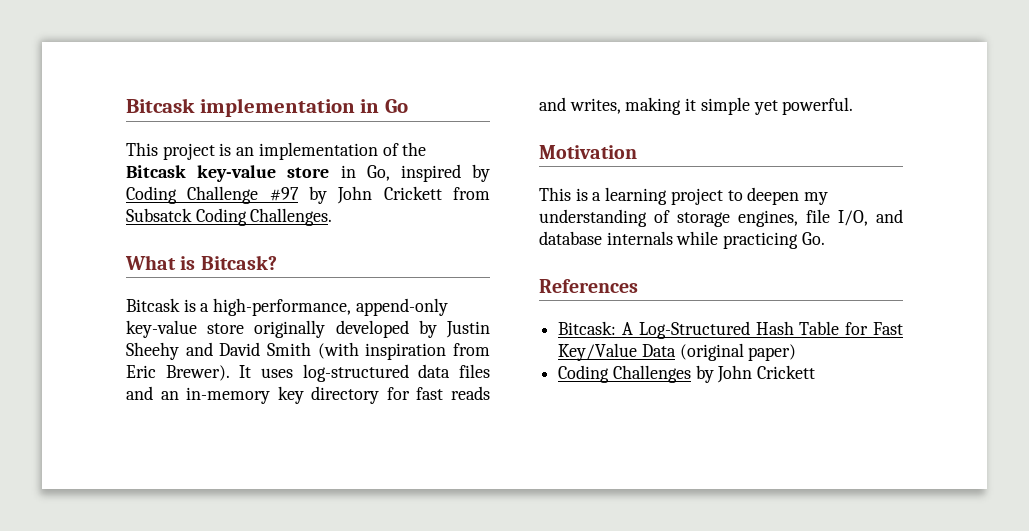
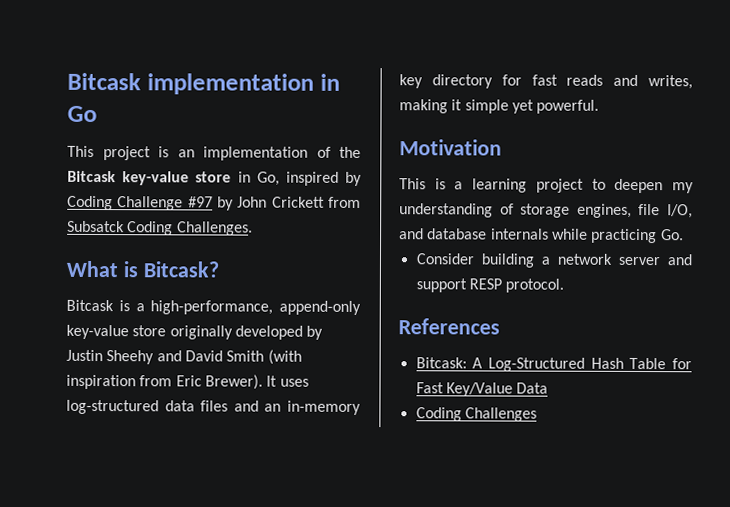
+ Consider building a network server and support RESP protocol.
- Bitcask: A Log-Structured Hash Table for Fast Key/Value Data (original paper)
+ Bitcask: A Log-Structured Hash Table for Fast Key/Value Data
- Coding Challenges by John Crickett
+ Coding Challenges

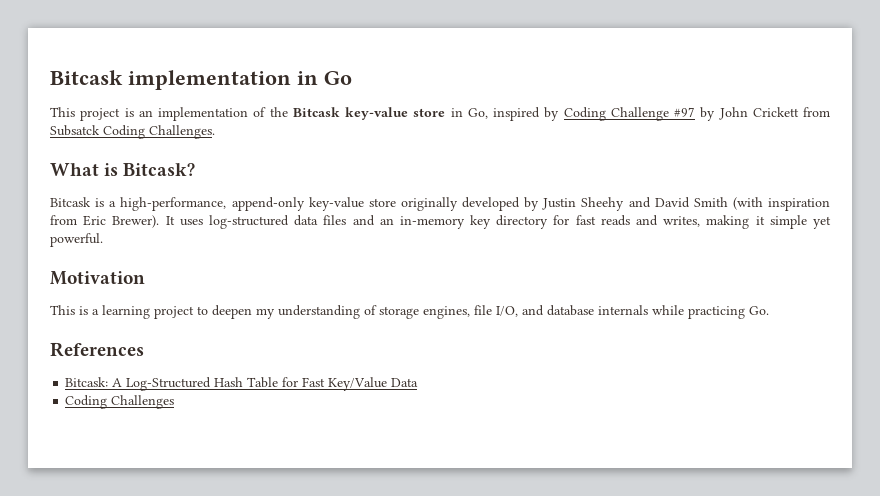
- Consider building a network server and support RESP protocol.

